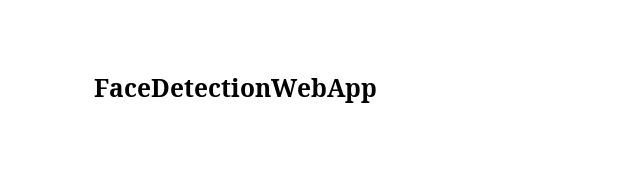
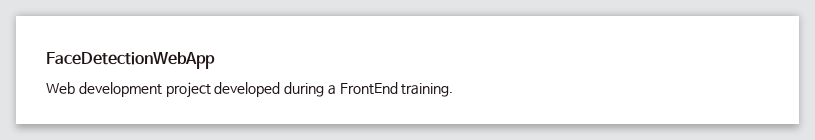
+ Web development project developed during a FrontEnd training.

